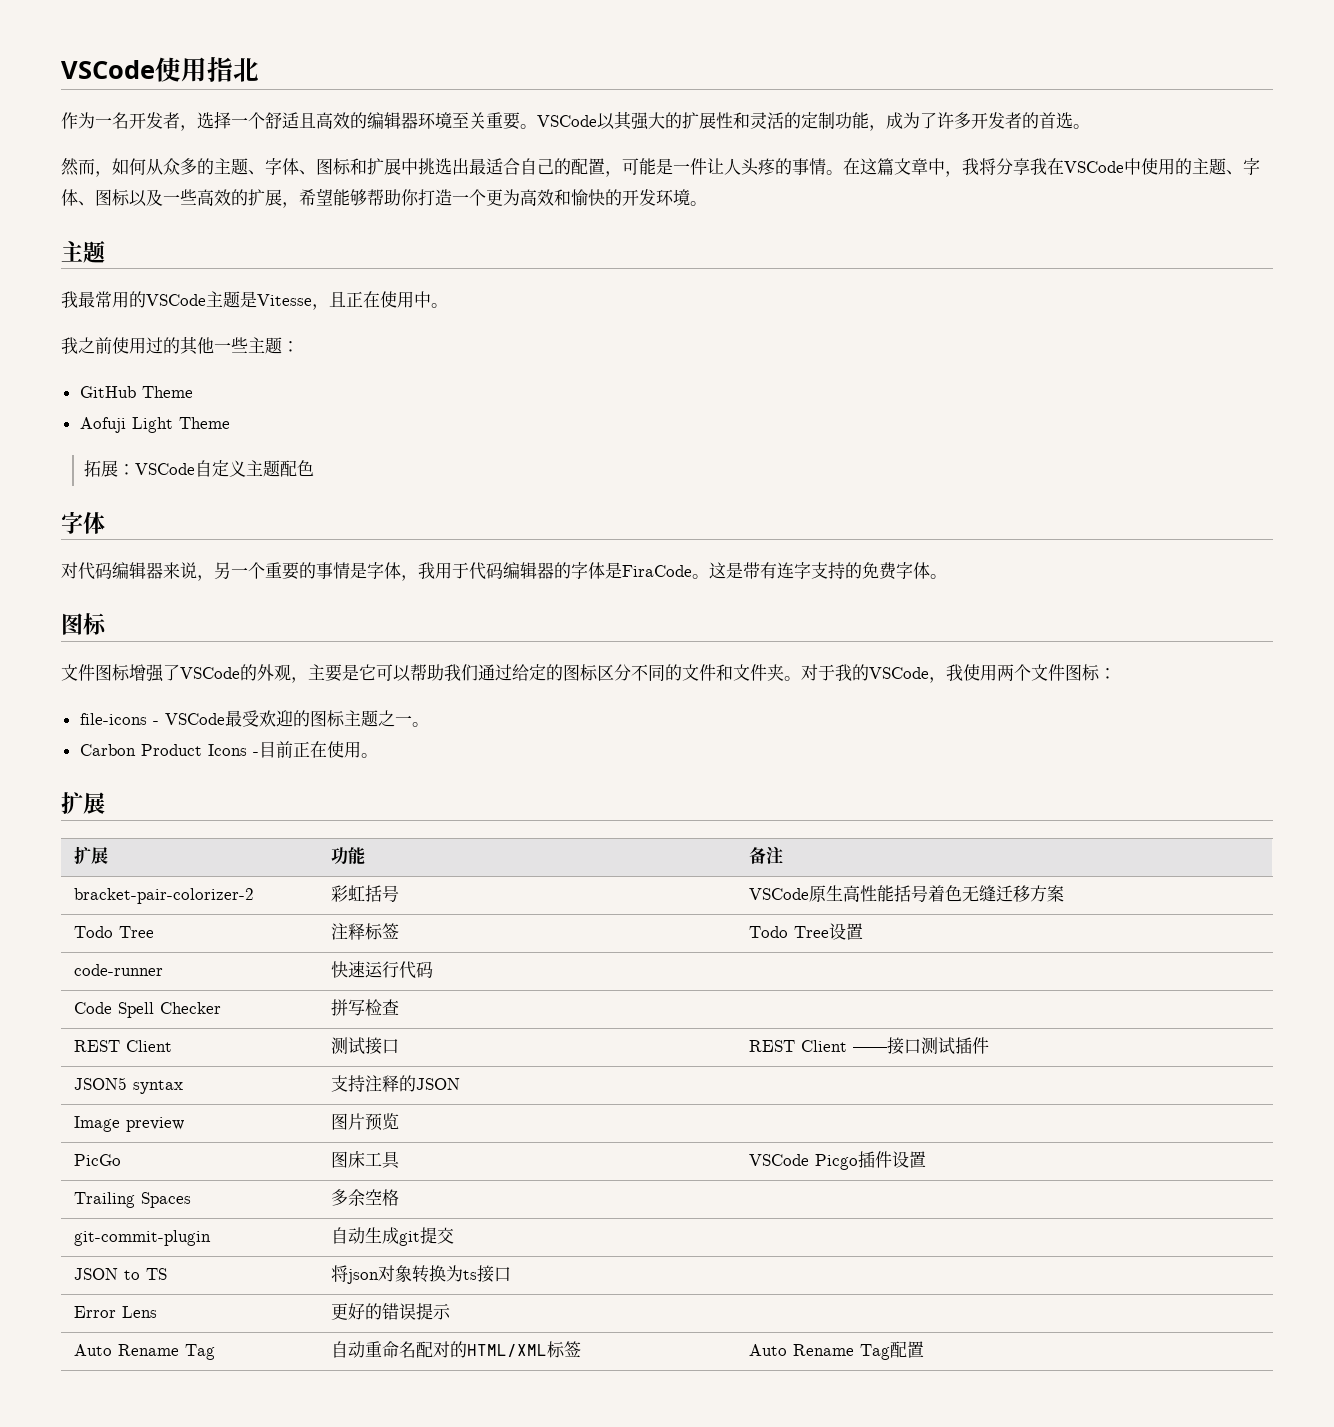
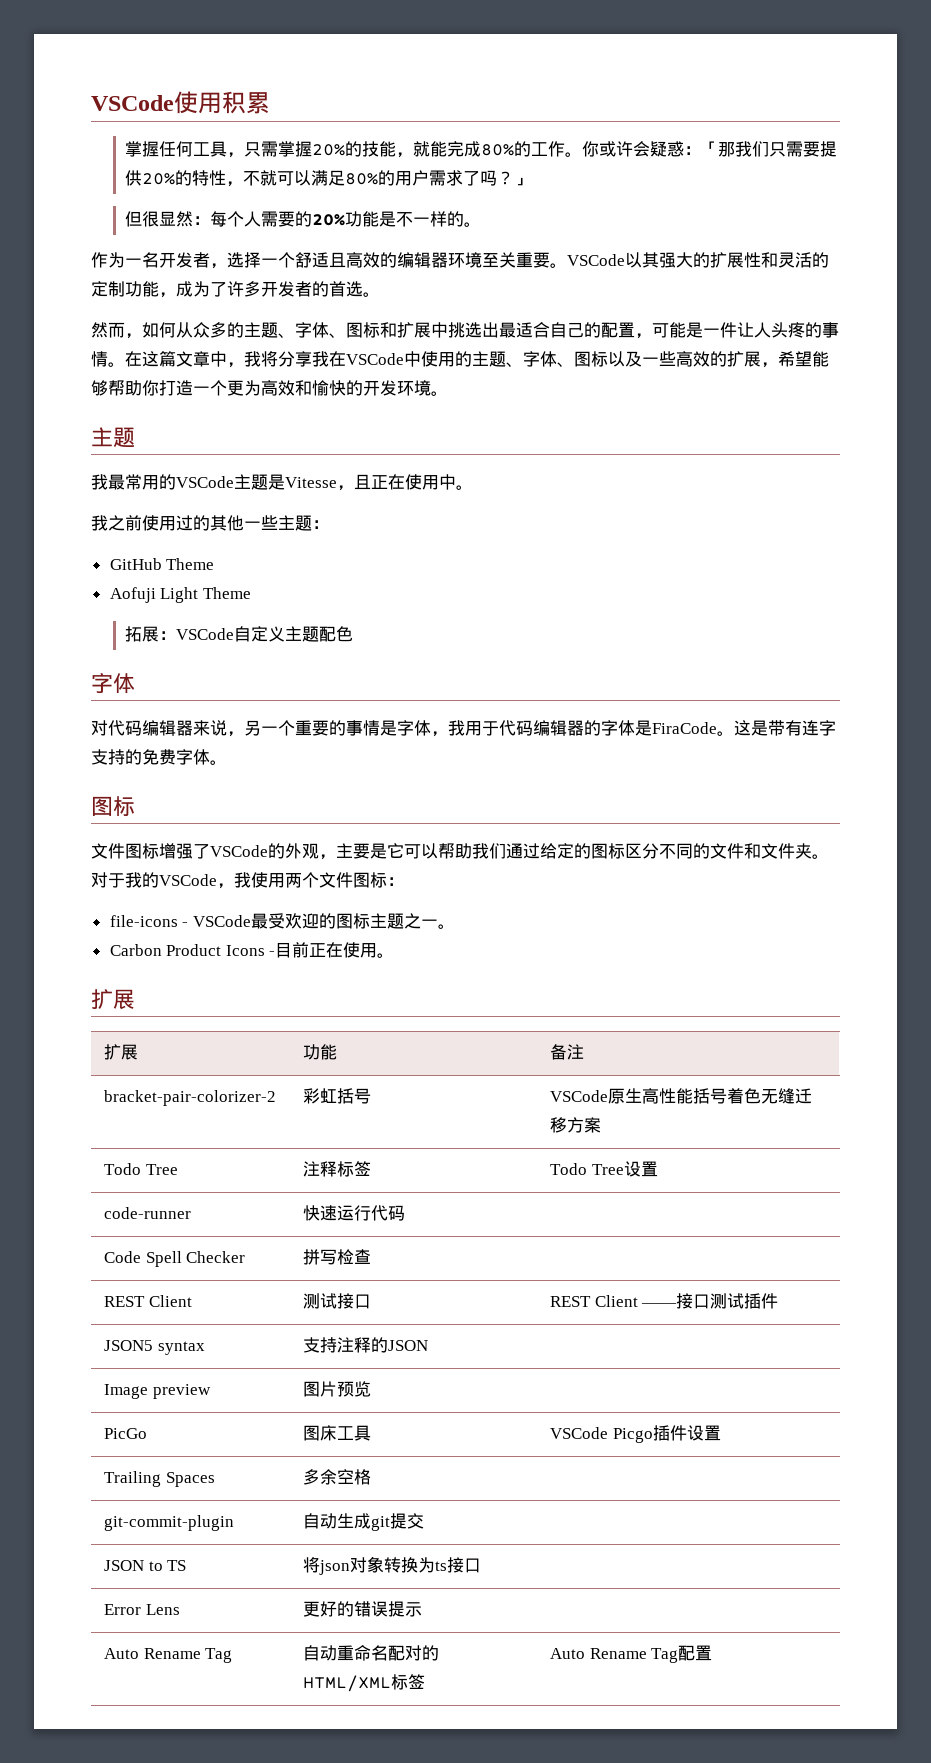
- VSCode使用指北
+ VSCode使用积累
+ 掌握任何工具，只需掌握20%的技能，就能完成80%的工作。你或许会疑惑：「那我们只需要提供20%的特性，不就可以满足80%的用户需求了吗？」
+ 但很显然：每个人需要的20%功能是不一样的。

